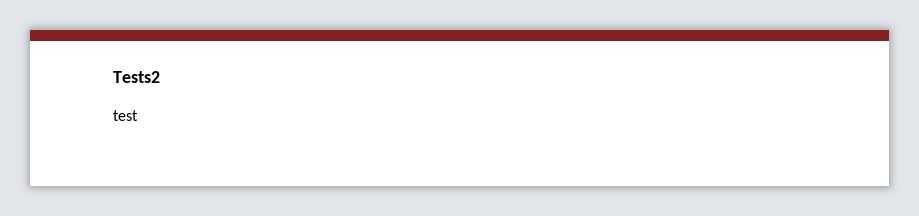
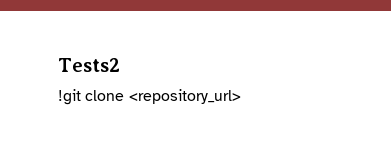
- test
+ !git clone <repository_url>

